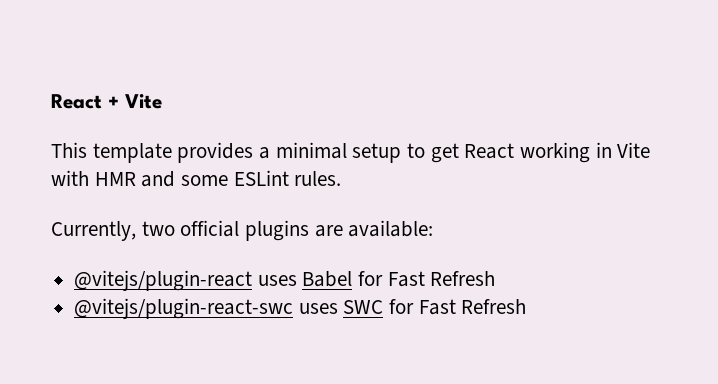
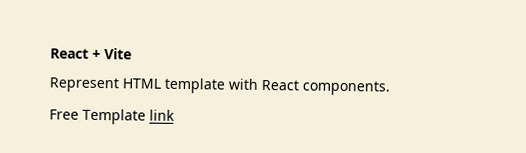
- This template provides a minimal setup to get React working in Vite with HMR and some ESLint rules.
- Currently, two official plugins are available:
- @vitejs/plugin-react uses Babel for Fast Refresh
- @vitejs/plugin-react-swc uses SWC for Fast Refresh
+ Represent HTML template with React components.
+ Free Template link

